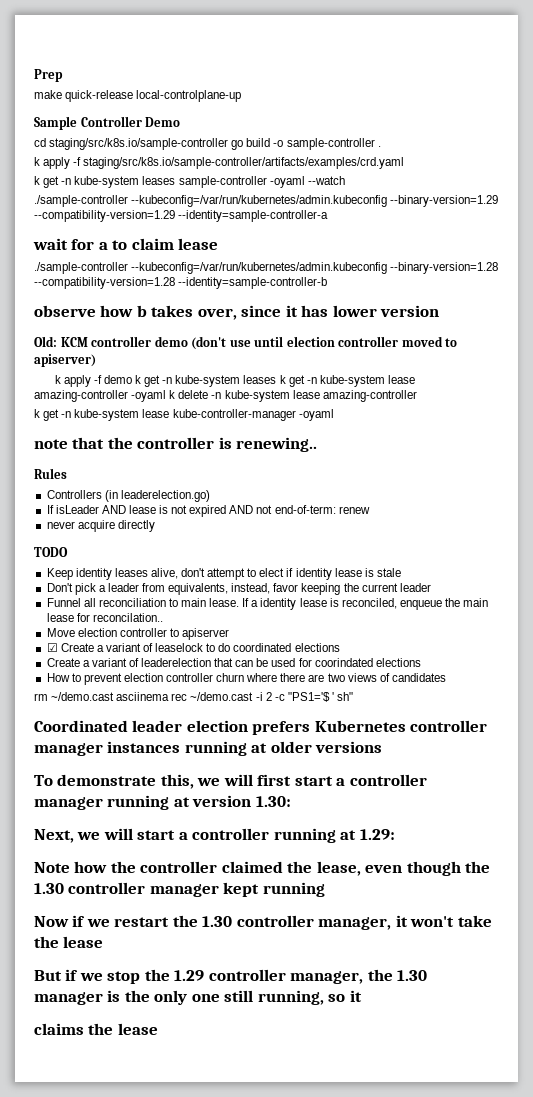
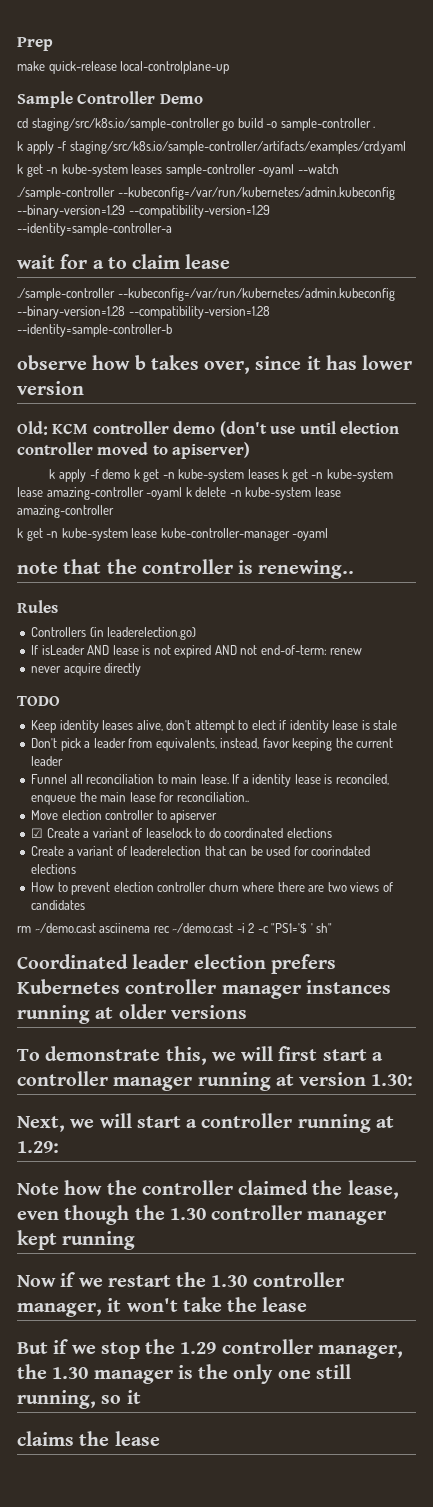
- If a identity lease is reconciled, enqueue the main lease for reconcilation..
+ If a identity lease is reconciled, enqueue the main lease for reconciliation..

